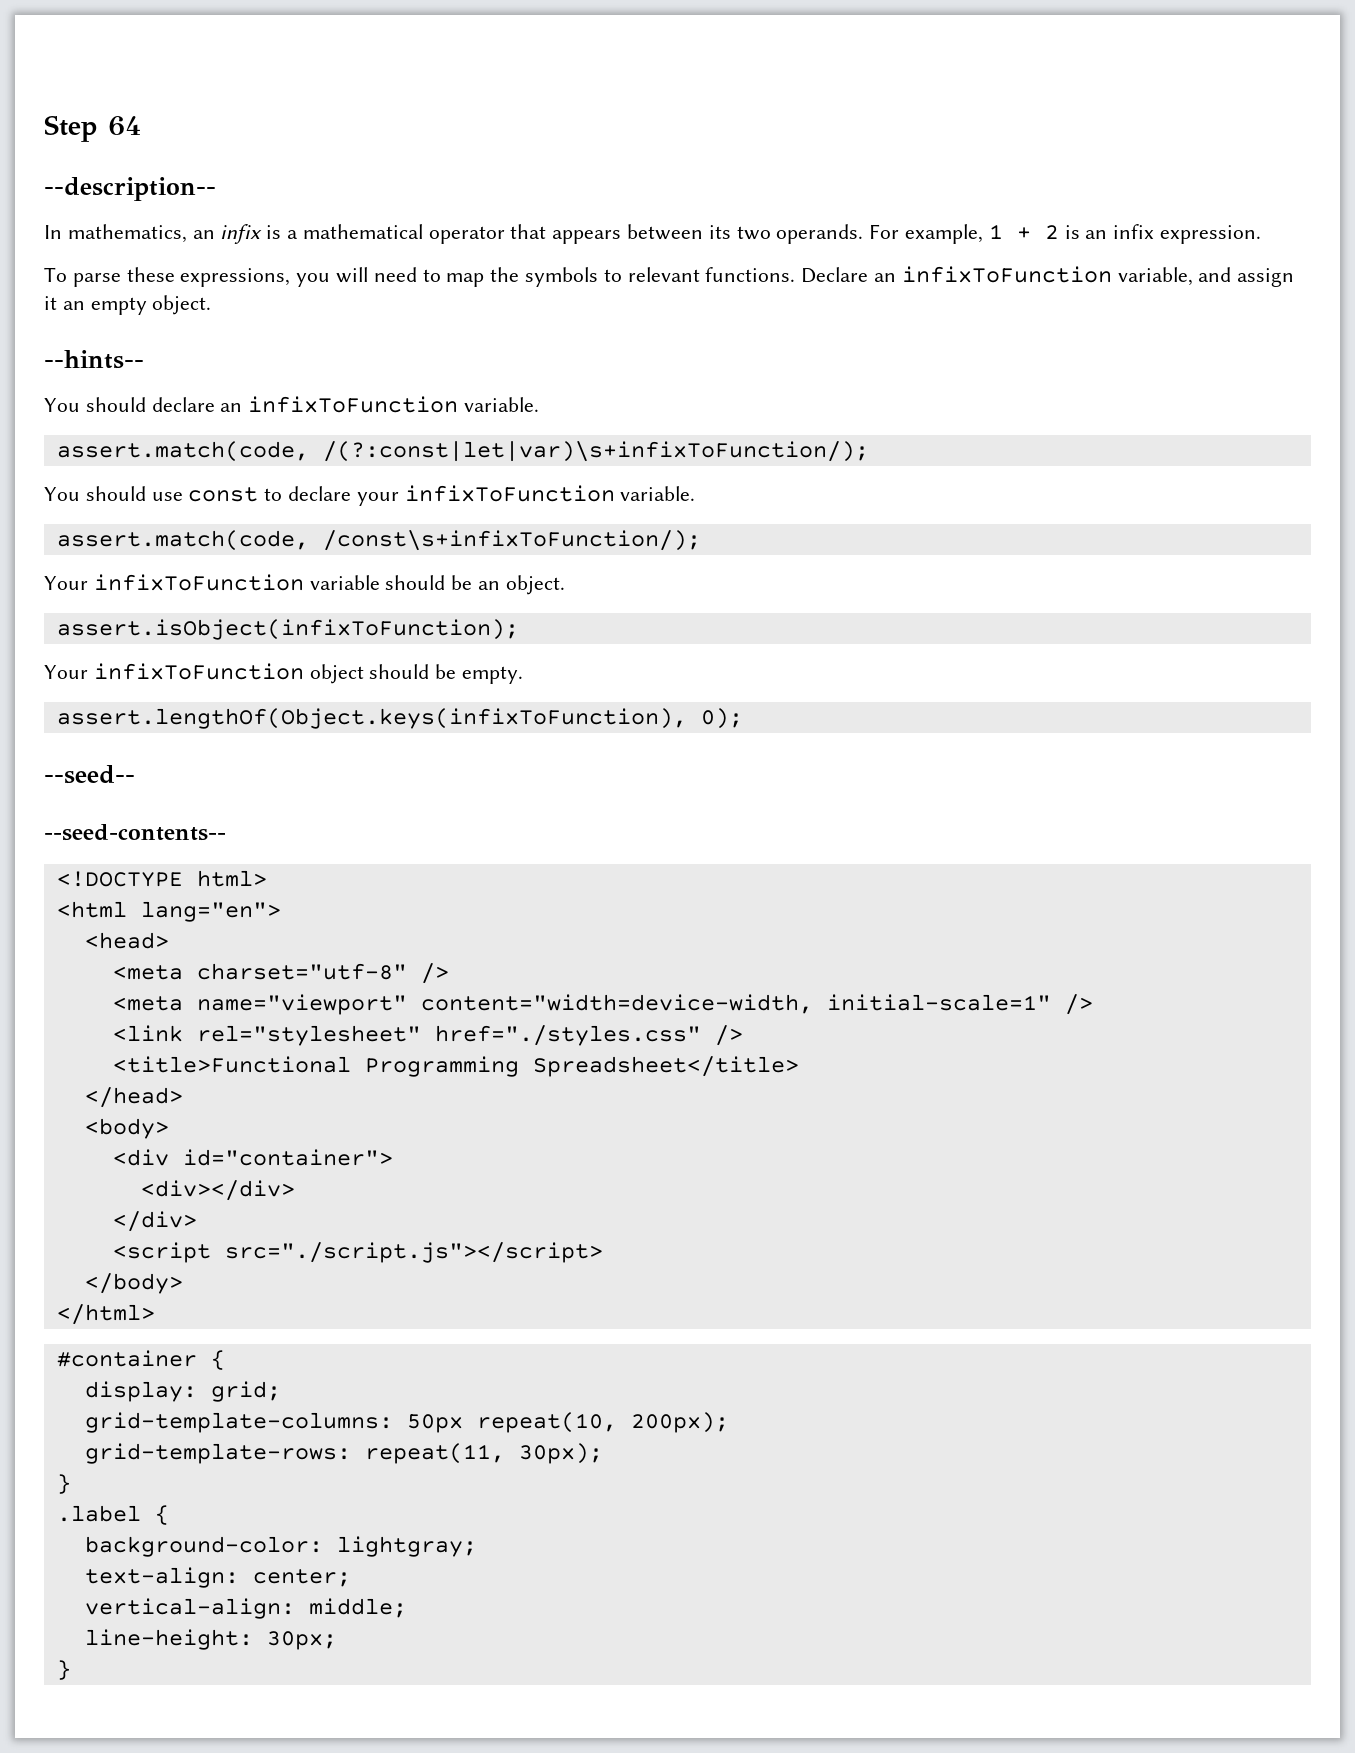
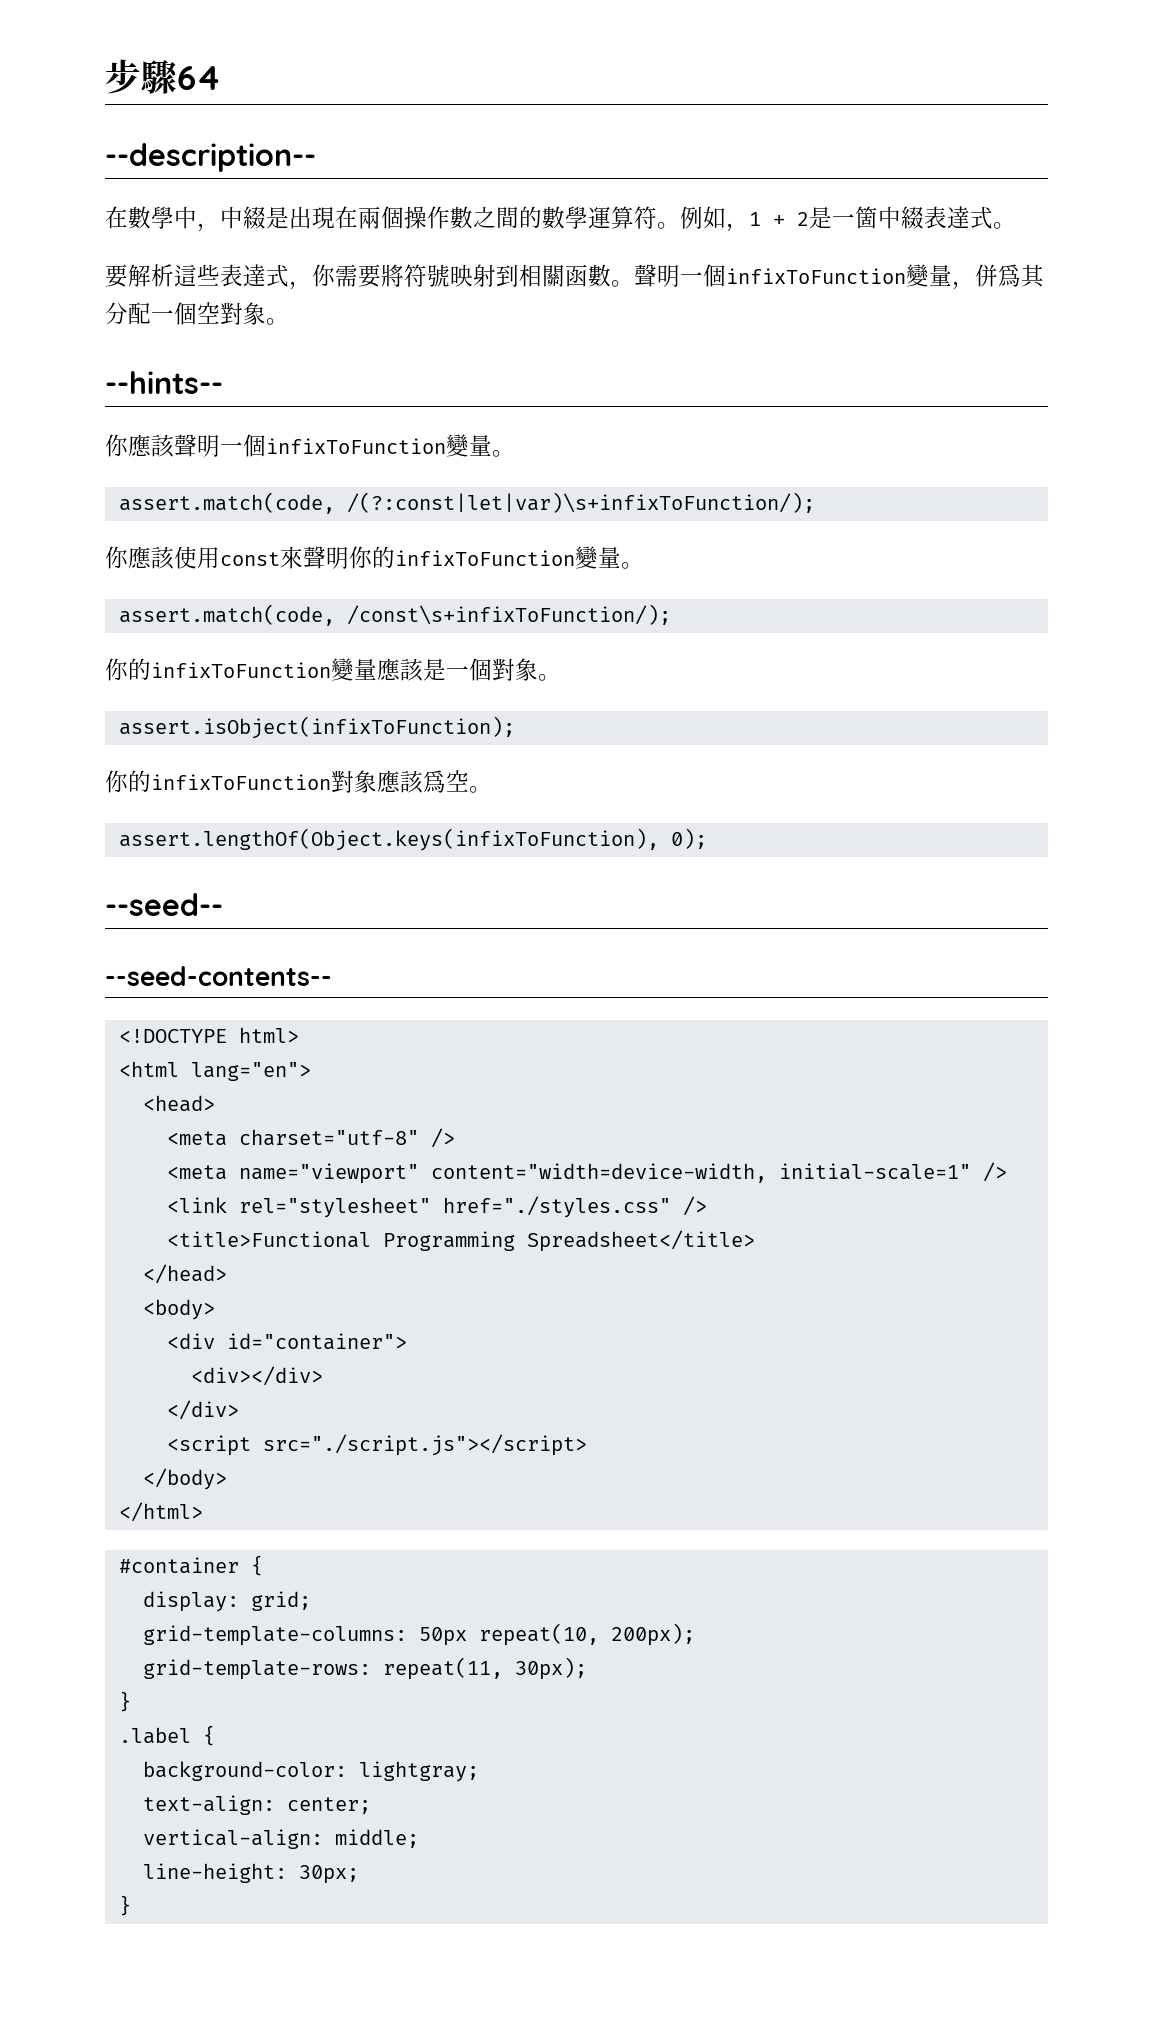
- Step 64
+ 步驟64
- In mathematics, an infix is a mathematical operator that appears between its two operands. For example, 1 + 2 is an infix expression.
- To parse these expressions, you will need to map the symbols to relevant functions. Declare an infixToFunction variable, and assign it an empty object.
+ 在數學中，中綴是出現在兩個操作數之間的數學運算符。例如，1 + 2是一箇中綴表達式。
+ 要解析這些表達式，你需要將符號映射到相關函數。聲明一個infixToFunction變量，併爲其分配一個空對象。
  --hints--
- You should declare an infixToFunction variable.
+ 你應該聲明一個infixToFunction變量。
  assert.match(code, /(?:const|let|var)\s+infixToFunction/);
- You should use const to declare your infixToFunction variable.
+ 你應該使用const來聲明你的infixToFunction變量。
  assert.match(code, /const\s+infixToFunction/);
- Your infixToFunction variable should be an object.
+ 你的infixToFunction變量應該是一個對象。
  assert.isObject(infixToFunction);
- Your infixToFunction object should be empty.
+ 你的infixToFunction對象應該爲空。

